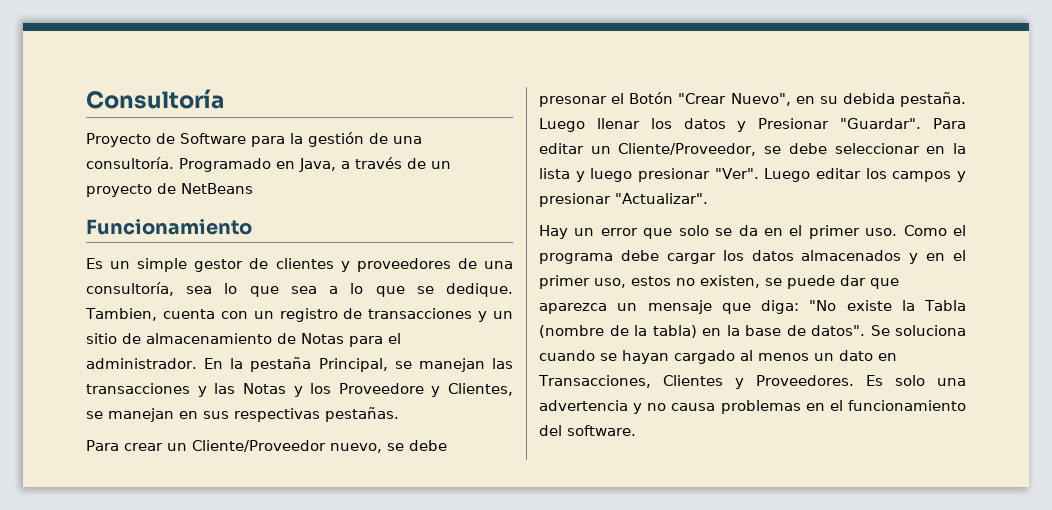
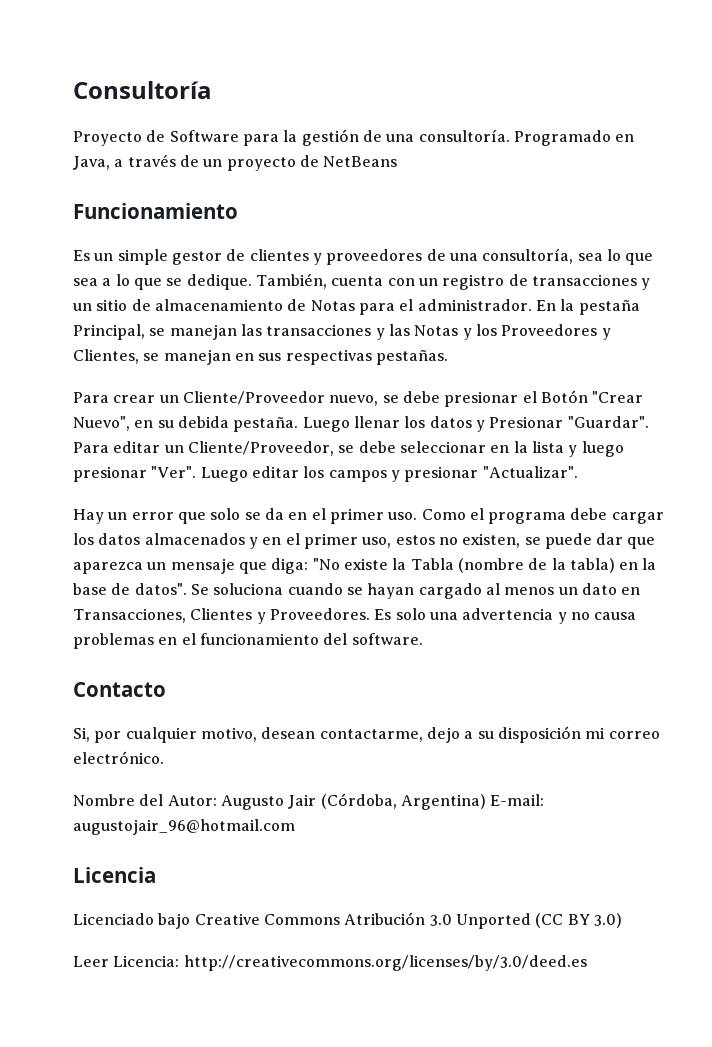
- Tambien, cuenta con un registro de transacciones y un sitio de almacenamiento de Notas para el administrador.
+ También, cuenta con un registro de transacciones y un sitio de almacenamiento de Notas para el administrador.
- En la pestaña Principal, se manejan las transacciones y las Notas y los Proveedore y Clientes, se manejan en sus respectivas pestañas.
+ En la pestaña Principal, se manejan las transacciones y las Notas y los Proveedores y Clientes, se manejan en sus respectivas pestañas.
- Para crear un Cliente/Proveedor nuevo, se debe presonar el Botón "Crear Nuevo", en su debida pestaña.
+ Para crear un Cliente/Proveedor nuevo, se debe presionar el Botón "Crear Nuevo", en su debida pestaña.
+ Contacto
+ Si, por cualquier motivo, desean contactarme, dejo a su disposición mi correo electrónico.
+ Nombre del Autor: Augusto Jair (Córdoba, Argentina) E-mail: augustojair_96@hotmail.com
+ Licencia
+ Licenciado bajo Creative Commons Atribución 3.0 Unported (CC BY 3.0)
+ Leer Licencia: http://creativecommons.org/licenses/by/3.0/deed.es

